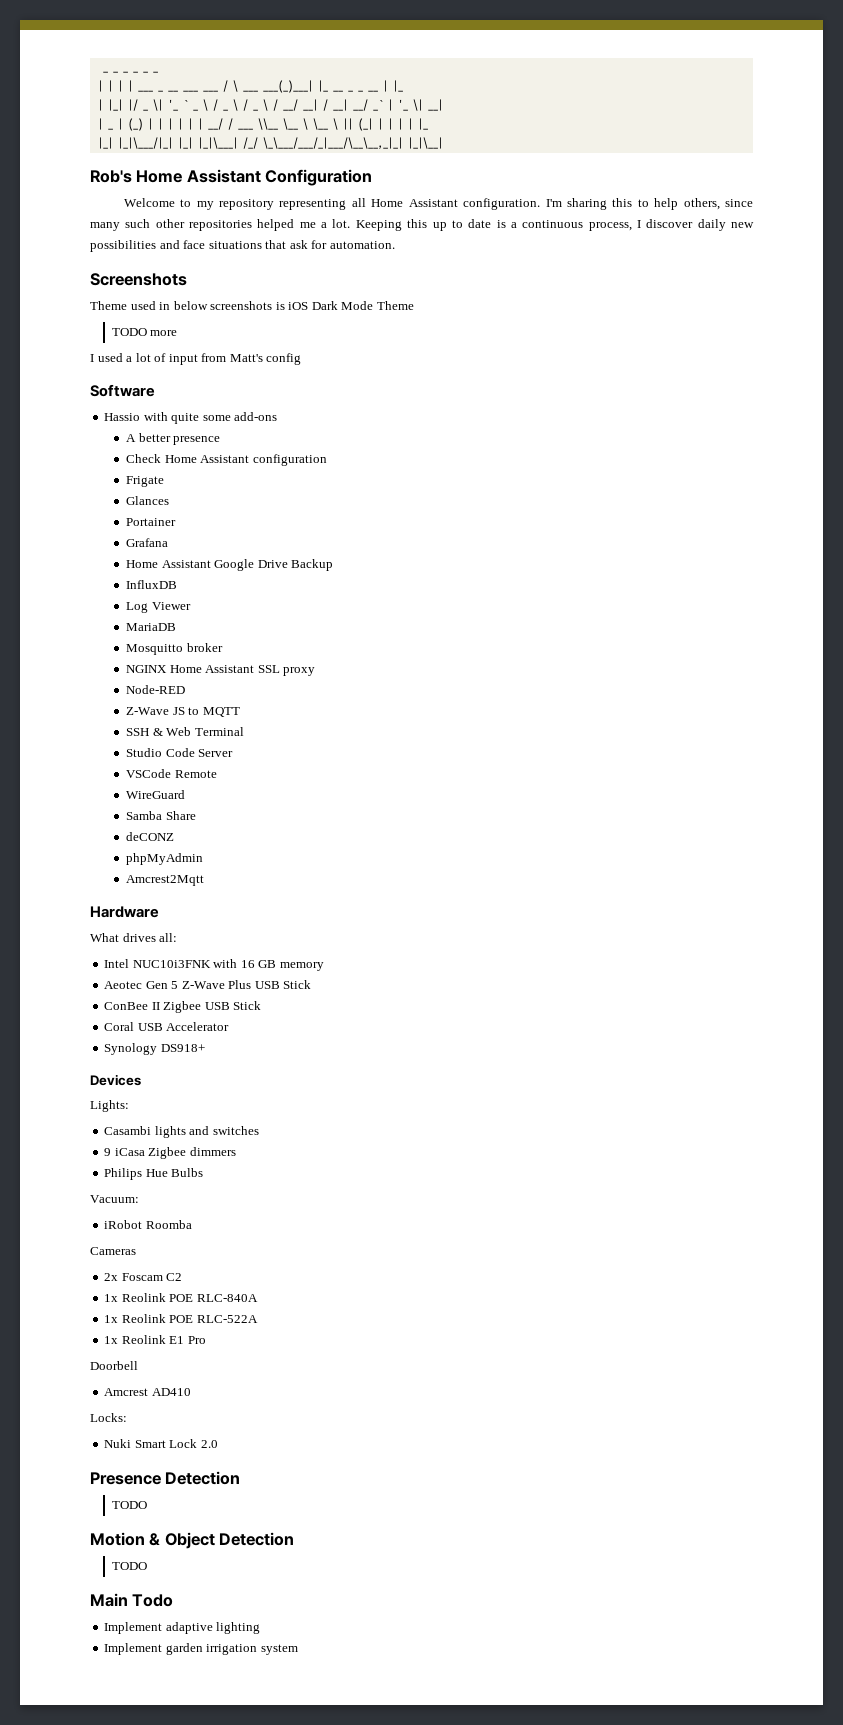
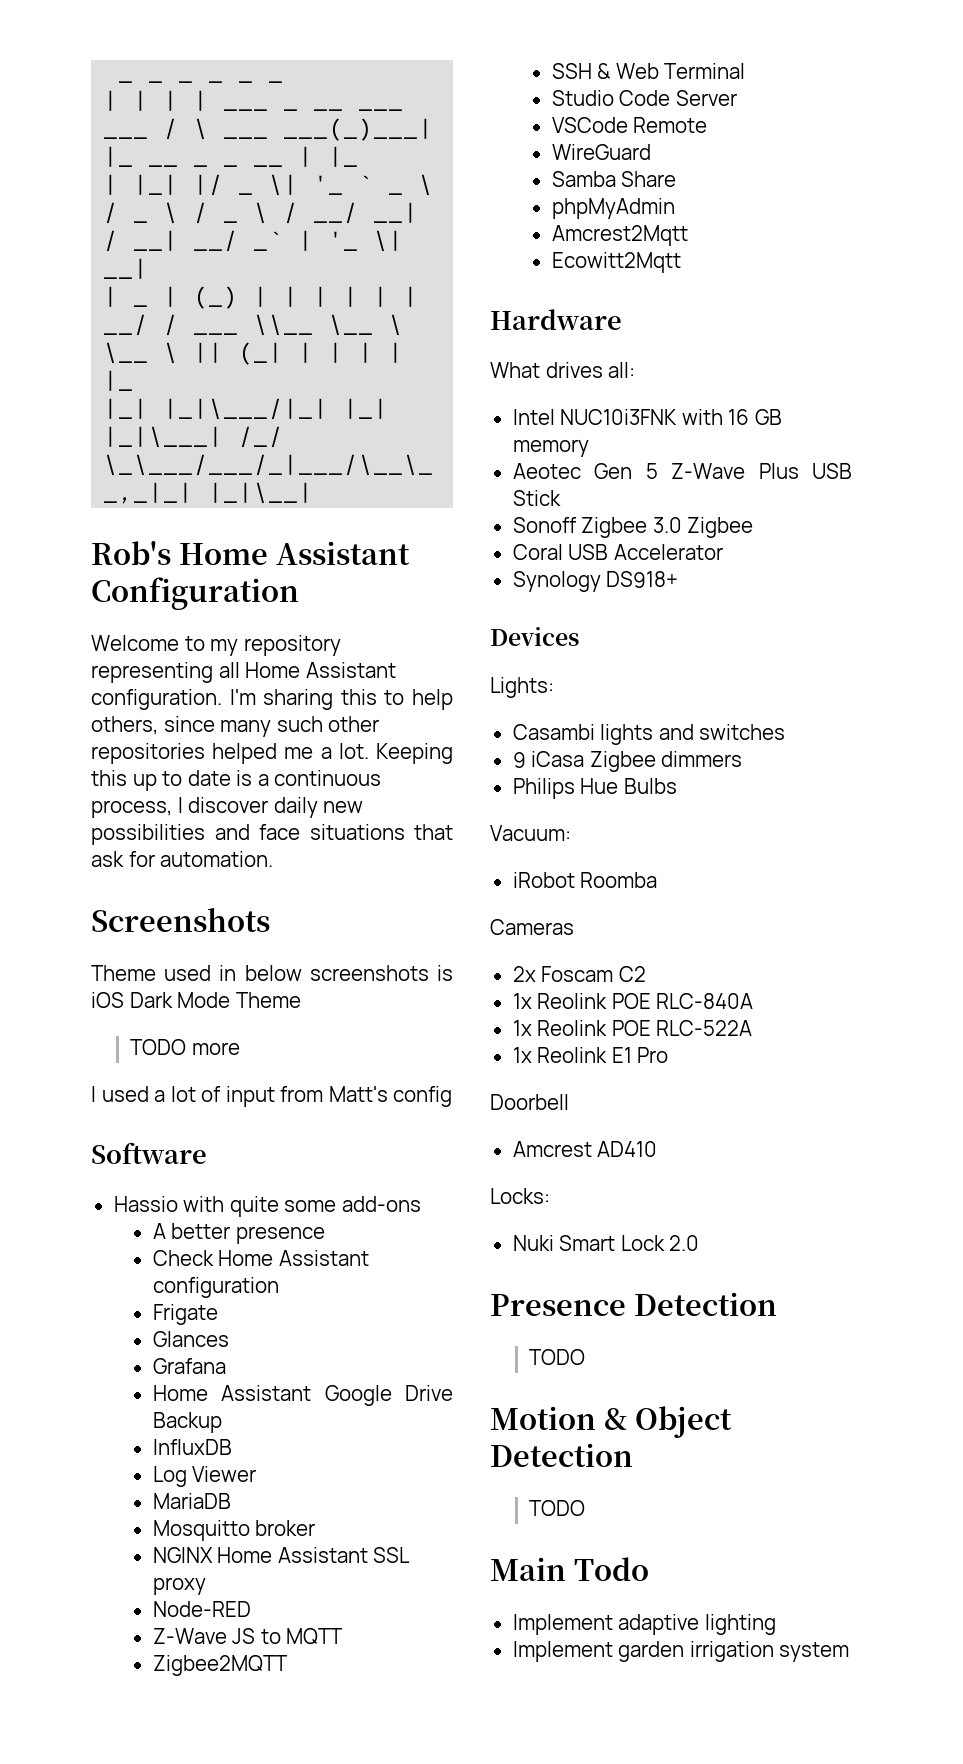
- Portainer
+ Zigbee2MQTT
- deCONZ
+ Ecowitt2Mqtt
- ConBee II Zigbee USB Stick
+ Sonoff Zigbee 3.0 Zigbee

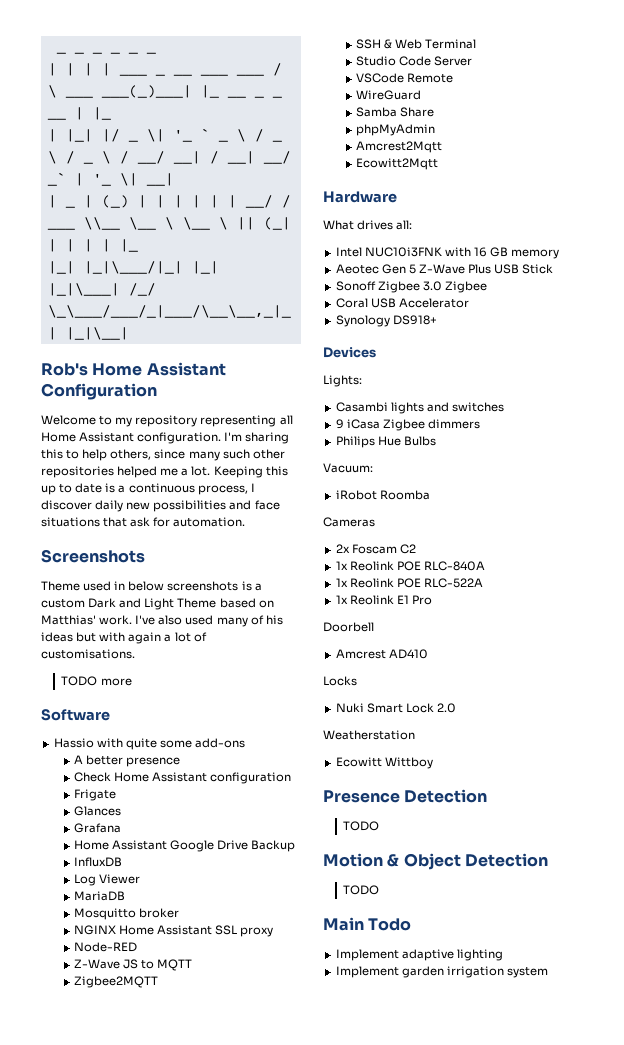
- Theme used in below screenshots is iOS Dark Mode Theme
+ Theme used in below screenshots is a custom Dark and Light Theme based on Matthias' work. I've also used many of his ideas but with again a lot of customisations.
  TODO more
- I used a lot of input from Matt's config
- Locks:
+ Locks
+ Weatherstation
+ Ecowitt Wittboy

